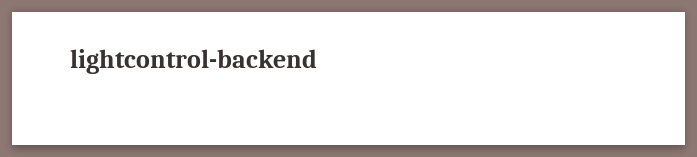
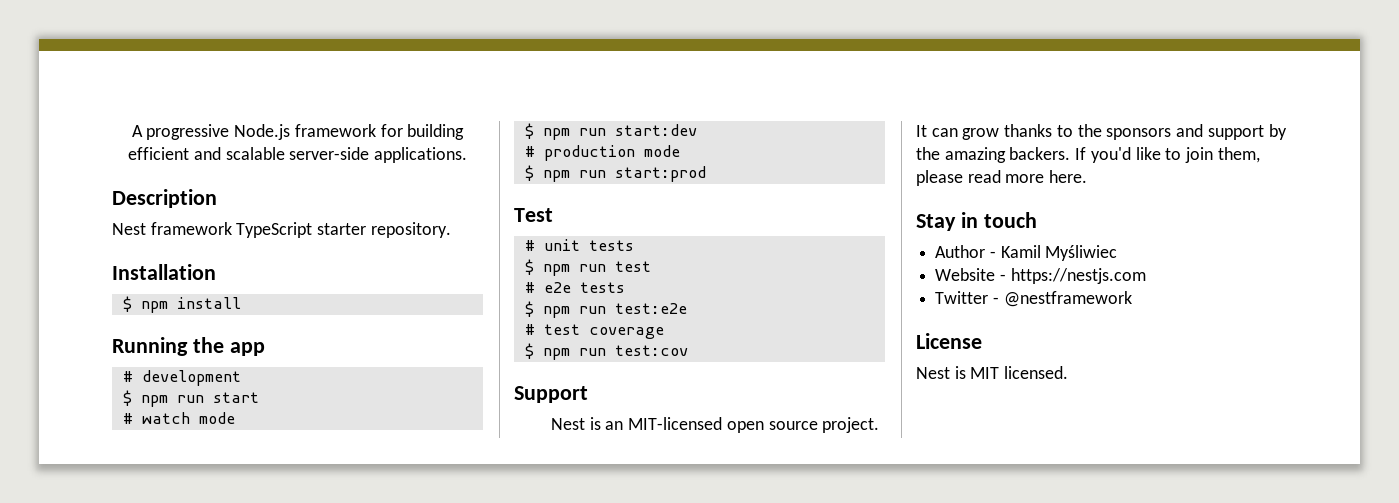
- lightcontrol-backend
+ A progressive Node.js framework for building efficient and scalable server-side applications.
+ Description
+ Nest framework TypeScript starter repository.
+ Installation
+ $ npm install
+ Running the app
+ # development
+ $ npm run start
+ # watch mode
+ $ npm run start:dev
+ # production mode
+ $ npm run start:prod
+ Test
+ # unit tests
+ $ npm run test
+ # e2e tests
+ $ npm run test:e2e
+ # test coverage
+ $ npm run test:cov
+ Support
+ Nest is an MIT-licensed open source project. It can grow thanks to the sponsors and support by the amazing backers. If you'd like to join them, please read more here.
+ Stay in touch
+ Author - Kamil Myśliwiec
+ Website - https://nestjs.com
+ Twitter - @nestframework
+ License
+ Nest is MIT licensed.

